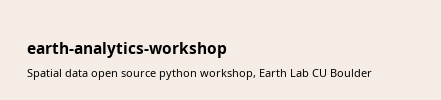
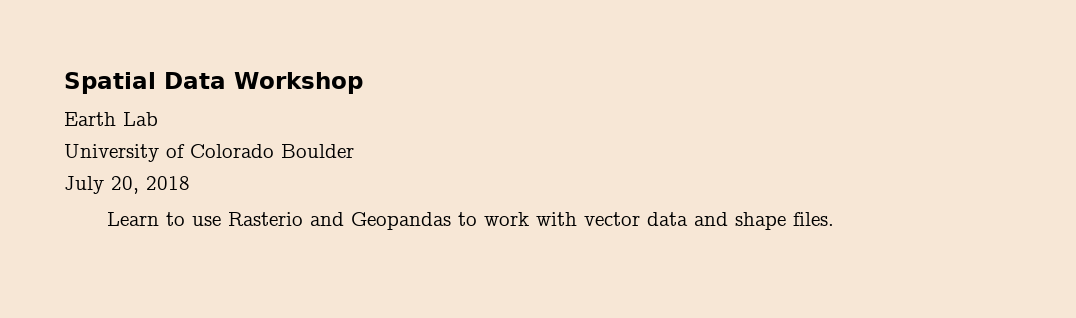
- earth-analytics-workshop
- Spatial data open source python workshop, Earth Lab CU Boulder
+ Spatial Data Workshop
+ Earth Lab
+ University of Colorado Boulder
+ July 20, 2018
+ Learn to use Rasterio and Geopandas to work with vector data and shape files.

